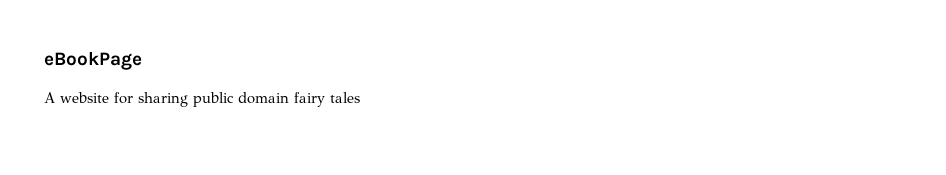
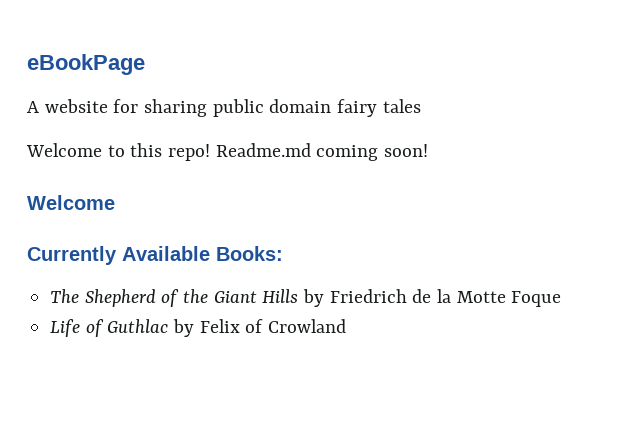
+ Welcome to this repo! Readme.md coming soon!
+ Welcome
+ Currently Available Books:
+ The Shepherd of the Giant Hills by Friedrich de la Motte Foque
+ Life of Guthlac by Felix of Crowland

